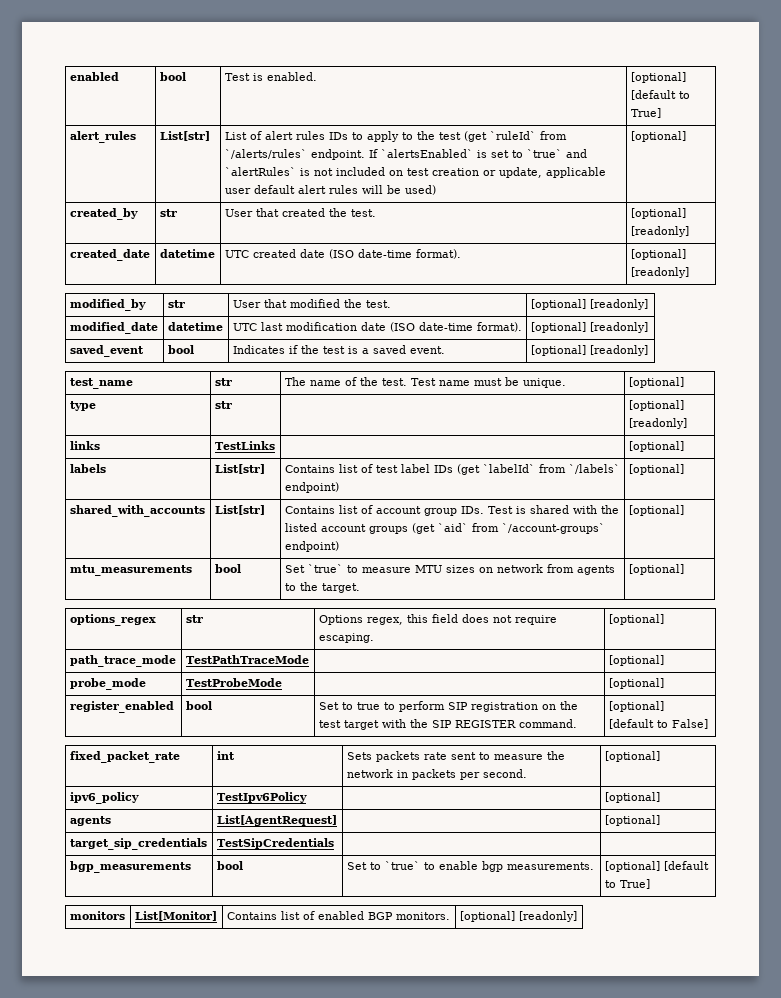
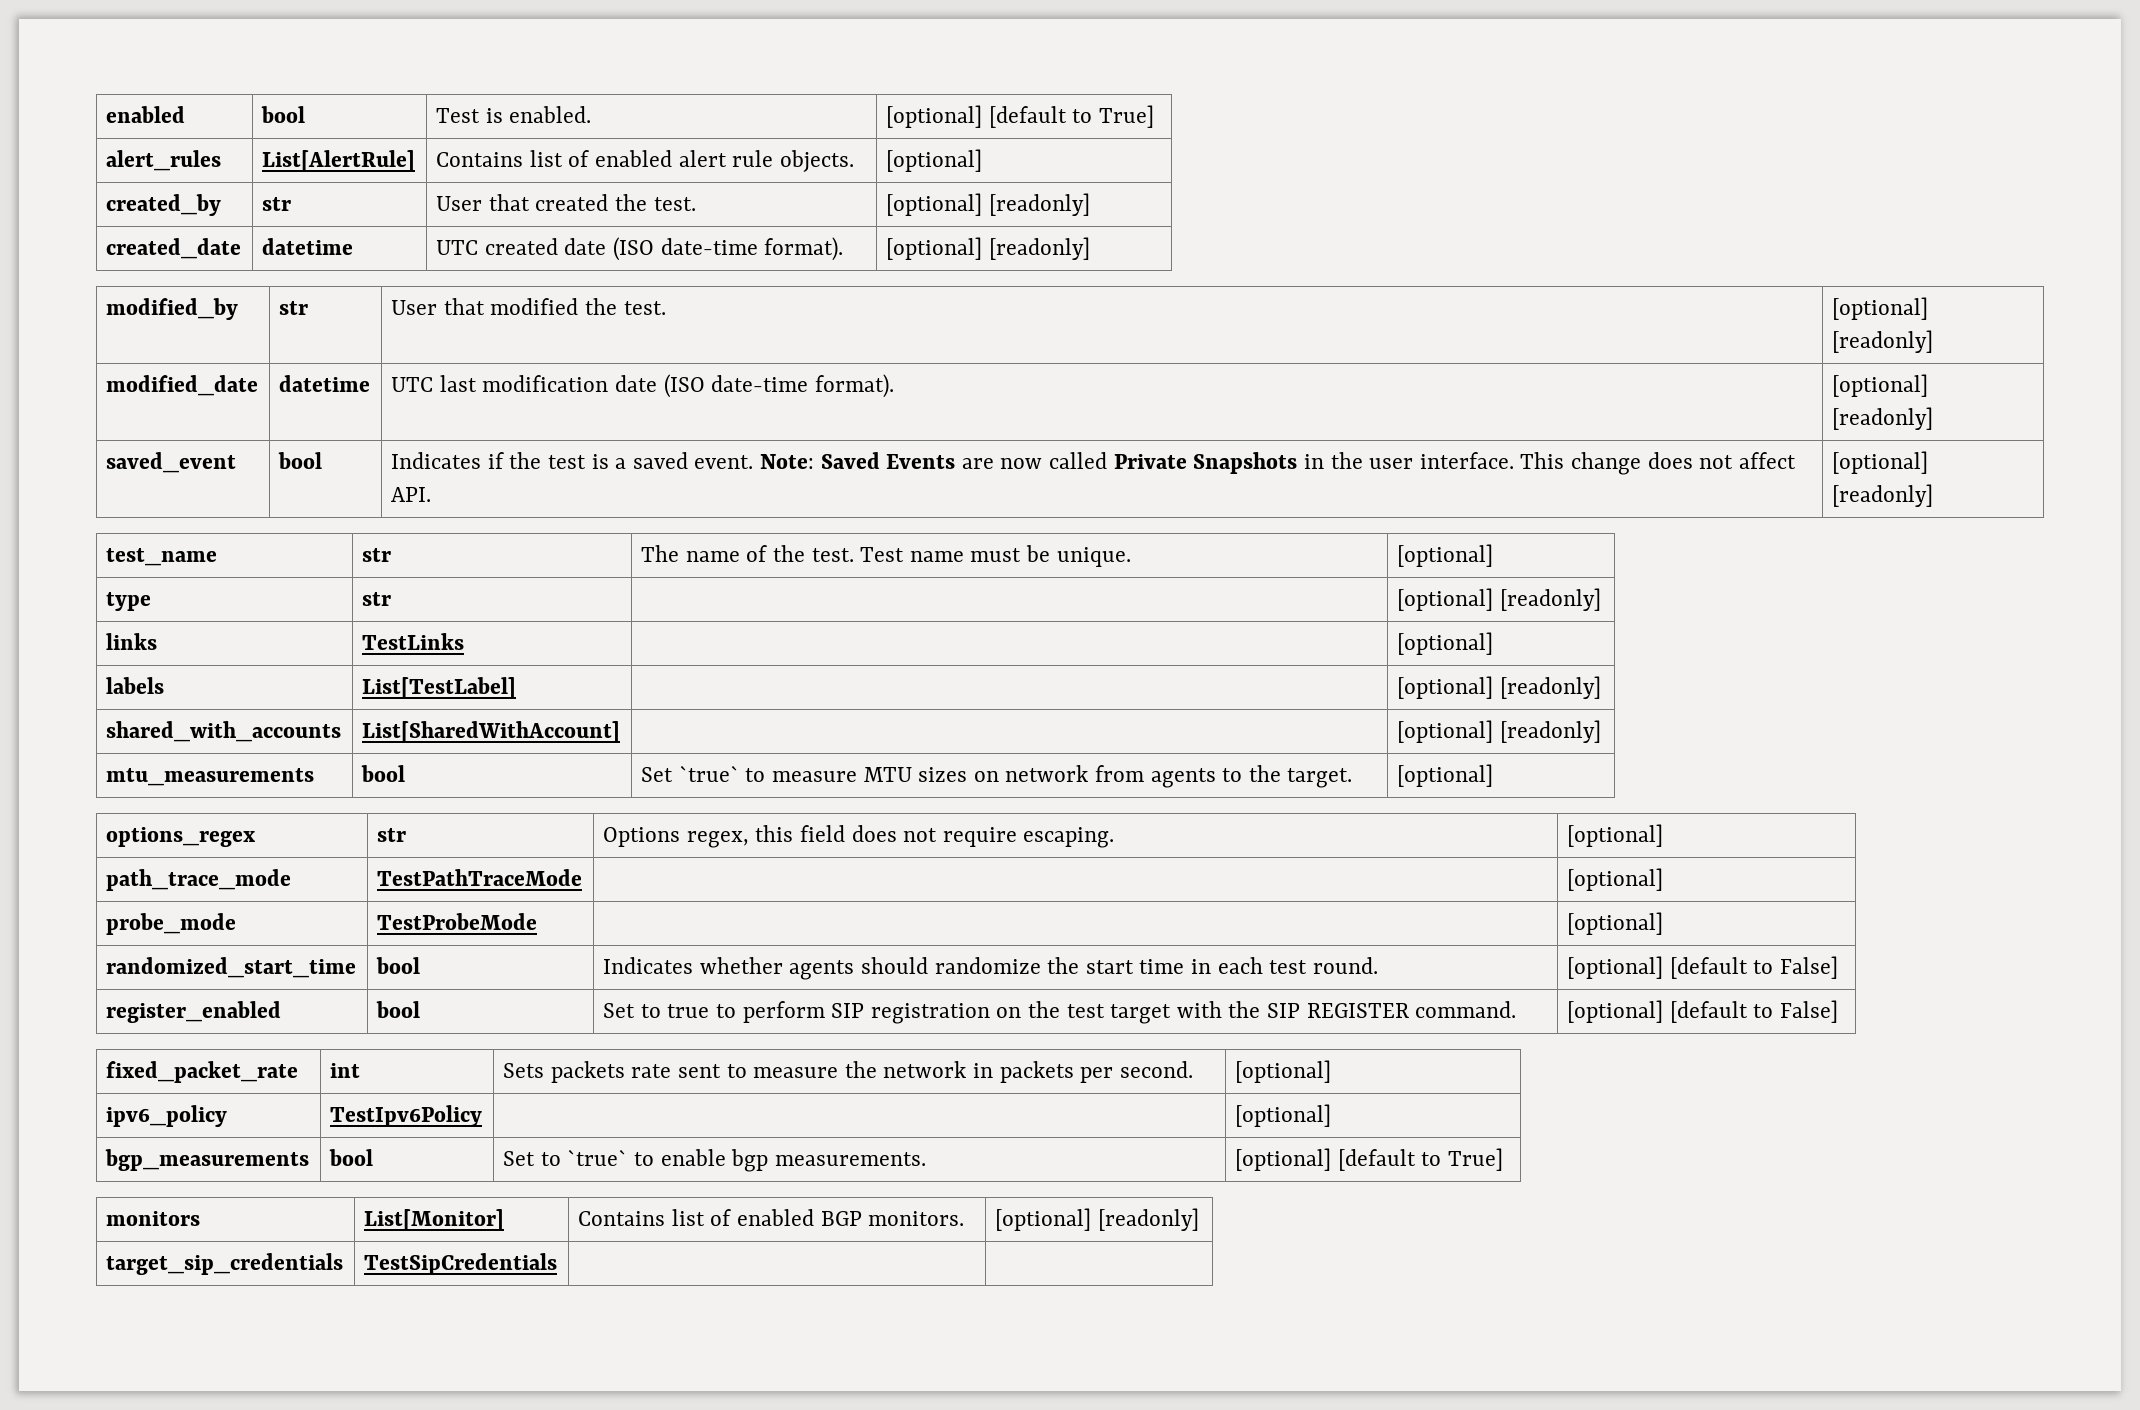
- List[str] | List of alert rules IDs to apply to the test (get `ruleId` from `/alerts/rules` endpoint. If `alertsEnabled` is set to `true` and `alertRules` is not included on test creation or update, applicable user default alert rules will be used)
+ List[AlertRule] | Contains list of enabled alert rule objects.
- saved_event | bool | Indicates if the test is a saved event. | [optional] [readonly]
+ saved_event | bool | Indicates if the test is a saved event. Note: Saved Events are now called Private Snapshots in the user interface. This change does not affect API. | [optional] [readonly]
- labels | List[str] | Contains list of test label IDs (get `labelId` from `/labels` endpoint) | [optional]
+ labels | List[TestLabel] | | [optional] [readonly]
- shared_with_accounts | List[str] | Contains list of account group IDs. Test is shared with the listed account groups (get `aid` from `/account-groups` endpoint) | [optional]
+ shared_with_accounts | List[SharedWithAccount] | | [optional] [readonly]
+ randomized_start_time | bool | Indicates whether agents should randomize the start time in each test round. | [optional] [default to False]
- agents | List[AgentRequest] | | [optional]
- target_sip_credentials | TestSipCredentials | |
+ target_sip_credentials | TestSipCredentials | |

